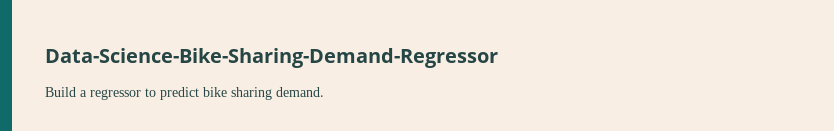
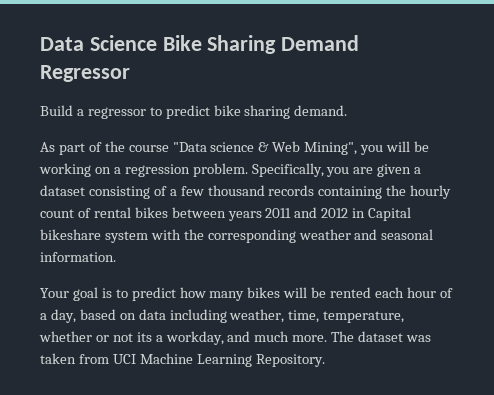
- Data-Science-Bike-Sharing-Demand-Regressor
+ Data Science Bike Sharing Demand Regressor
+ As part of the course "Data science & Web Mining", you will be working on a regression problem. Specifically, you are given a dataset consisting of a few thousand records containing the hourly count of rental bikes between years 2011 and 2012 in Capital bikeshare system with the corresponding weather and seasonal information.
+ Your goal is to predict how many bikes will be rented each hour of a day, based on data including weather, time, temperature, whether or not its a workday, and much more. The dataset was taken from UCI Machine Learning Repository.

